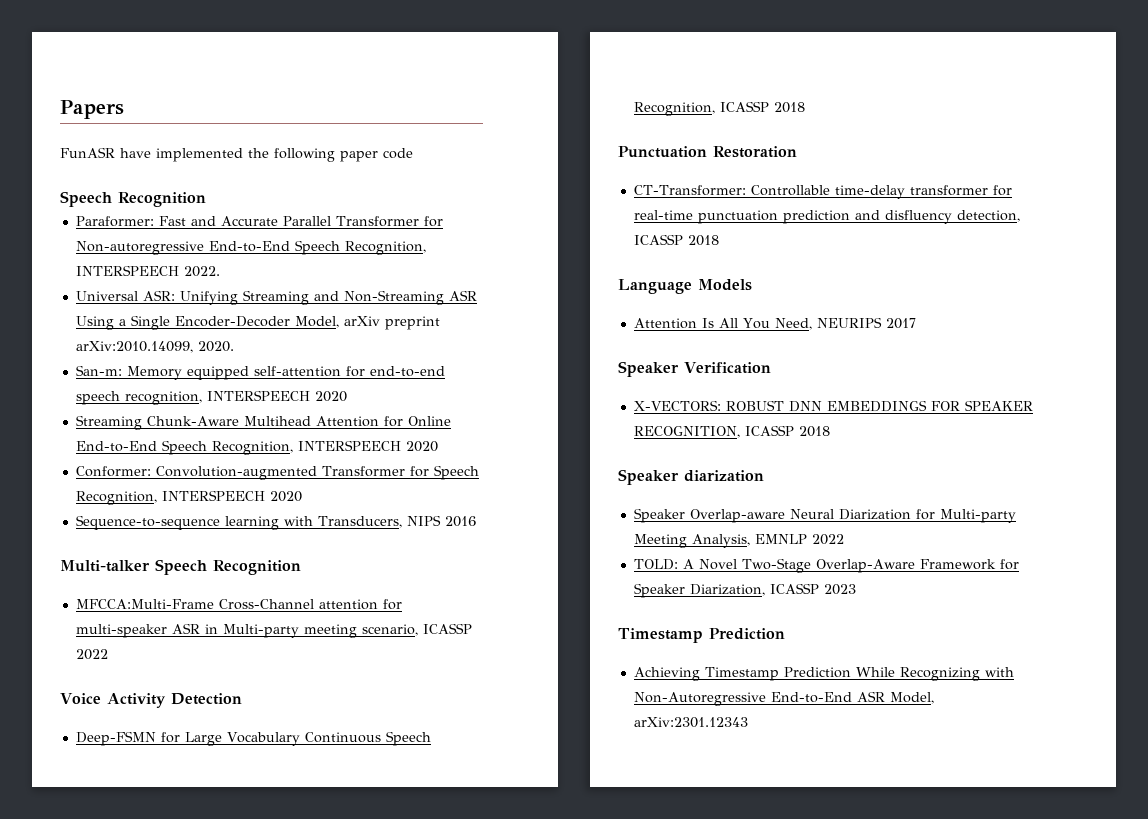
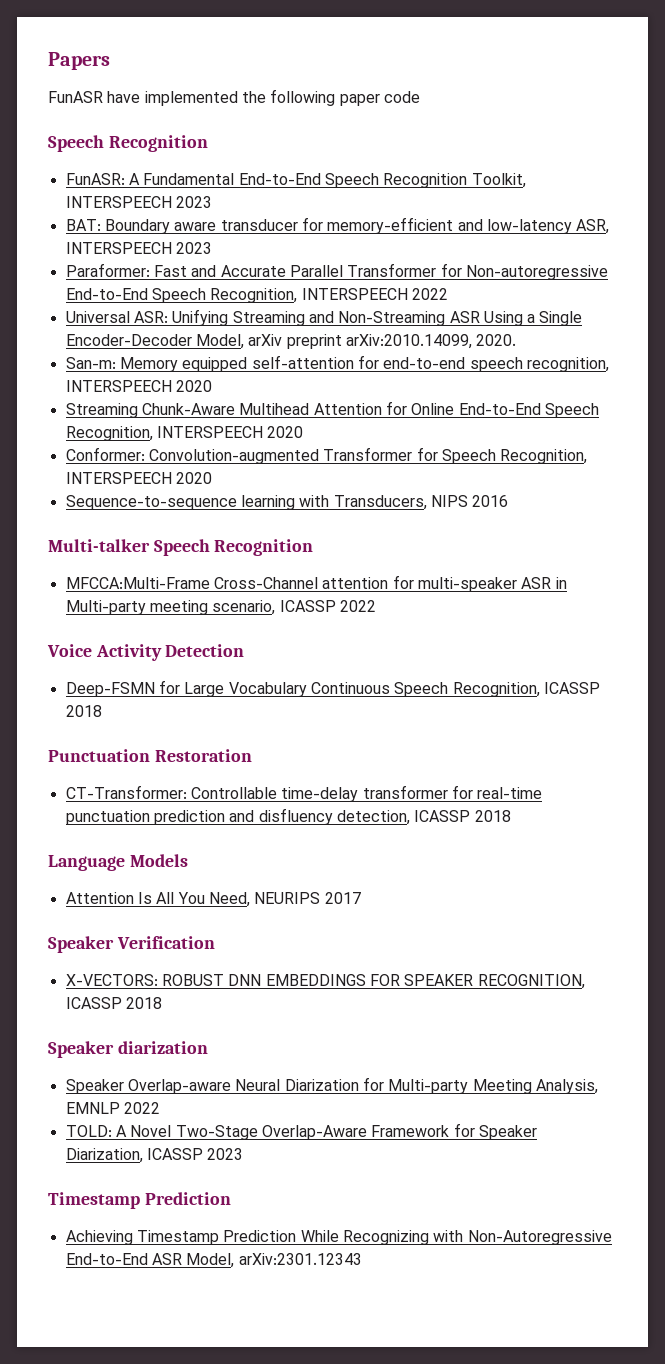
+ FunASR: A Fundamental End-to-End Speech Recognition Toolkit, INTERSPEECH 2023
+ BAT: Boundary aware transducer for memory-efficient and low-latency ASR, INTERSPEECH 2023
- Paraformer: Fast and Accurate Parallel Transformer for Non-autoregressive End-to-End Speech Recognition, INTERSPEECH 2022.
+ Paraformer: Fast and Accurate Parallel Transformer for Non-autoregressive End-to-End Speech Recognition, INTERSPEECH 2022

